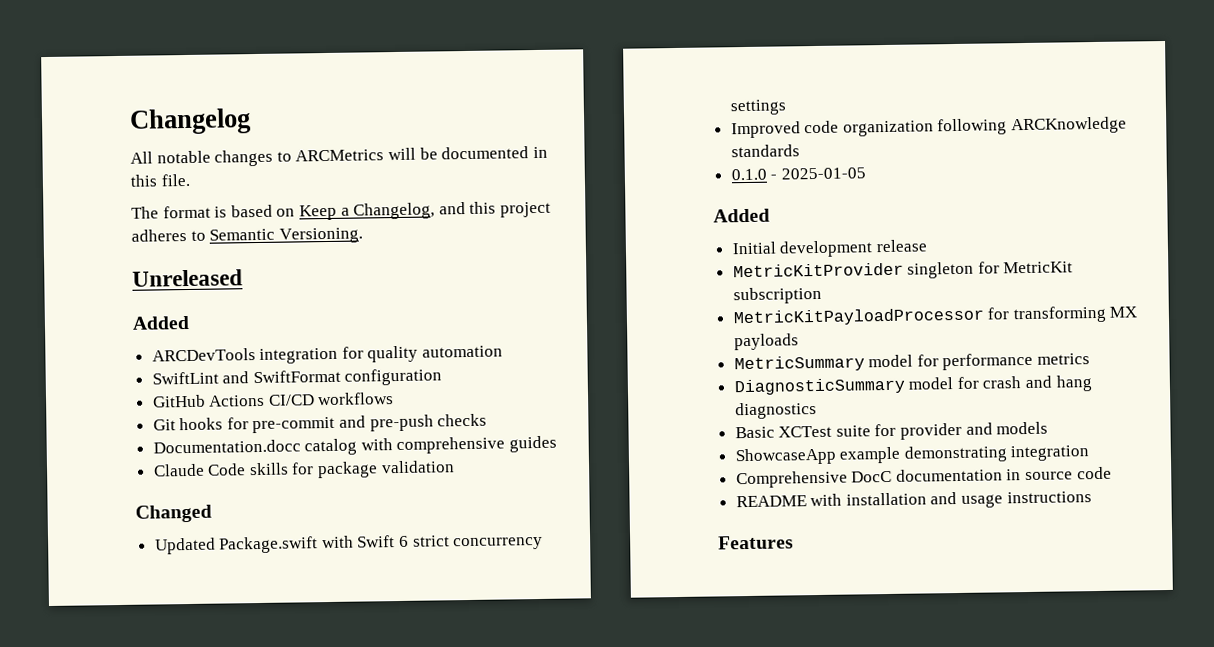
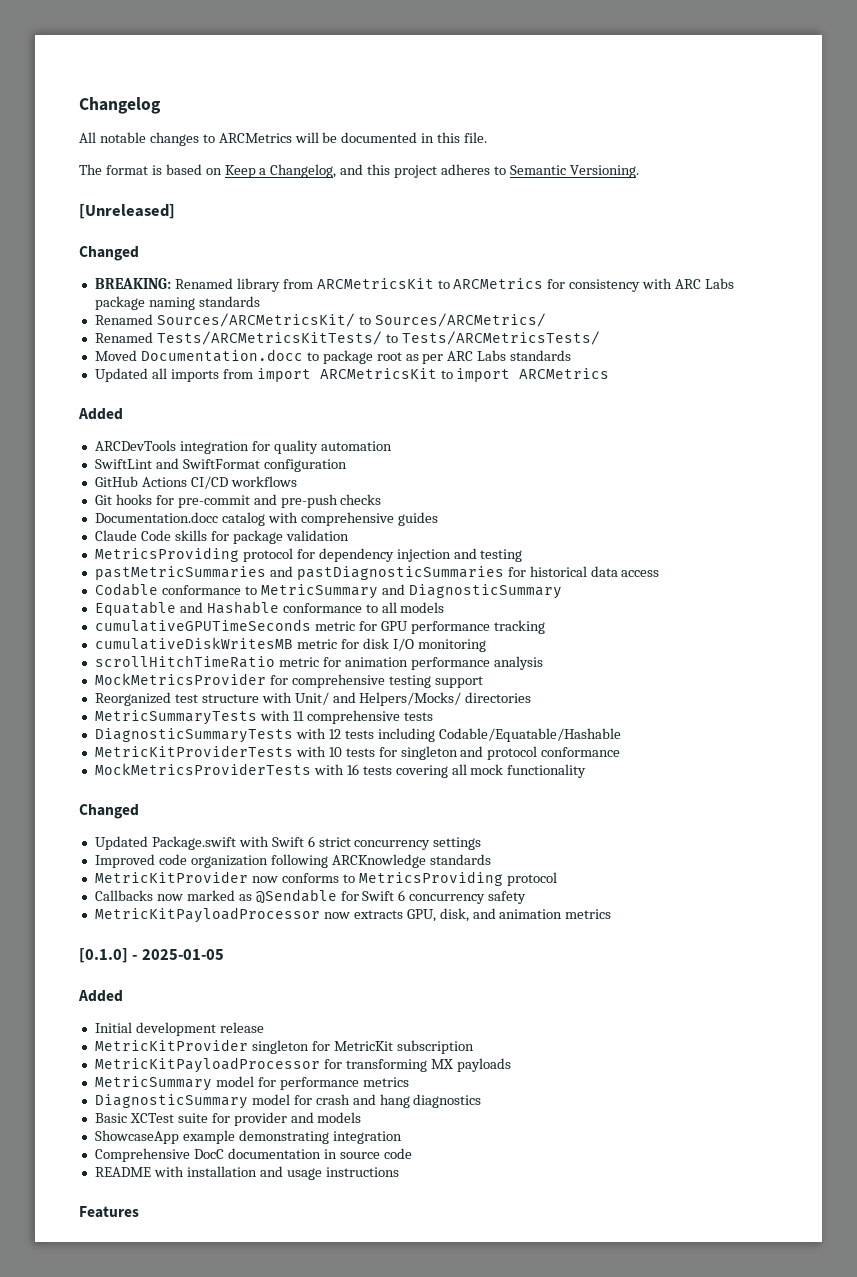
- Unreleased
+ [Unreleased]
+ Changed
+ BREAKING: Renamed library from ARCMetricsKit to ARCMetrics for consistency with ARC Labs package naming standards
+ Renamed Sources/ARCMetricsKit/ to Sources/ARCMetrics/
+ Renamed Tests/ARCMetricsKitTests/ to Tests/ARCMetricsTests/
+ Moved Documentation.docc to package root as per ARC Labs standards
+ Updated all imports from import ARCMetricsKit to import ARCMetrics
+ MetricsProviding protocol for dependency injection and testing
+ pastMetricSummaries and pastDiagnosticSummaries for historical data access
+ Codable conformance to MetricSummary and DiagnosticSummary
+ Equatable and Hashable conformance to all models
+ cumulativeGPUTimeSeconds metric for GPU performance tracking
+ cumulativeDiskWritesMB metric for disk I/O monitoring
+ scrollHitchTimeRatio metric for animation performance analysis
+ MockMetricsProvider for comprehensive testing support
+ Reorganized test structure with Unit/ and Helpers/Mocks/ directories
+ MetricSummaryTests with 11 comprehensive tests
+ DiagnosticSummaryTests with 12 tests including Codable/Equatable/Hashable
+ MetricKitProviderTests with 10 tests for singleton and protocol conformance
+ MockMetricsProviderTests with 16 tests covering all mock functionality
- 0.1.0 - 2025-01-05
+ MetricKitProvider now conforms to MetricsProviding protocol
+ Callbacks now marked as @Sendable for Swift 6 concurrency safety
+ MetricKitPayloadProcessor now extracts GPU, disk, and animation metrics
+ [0.1.0] - 2025-01-05

